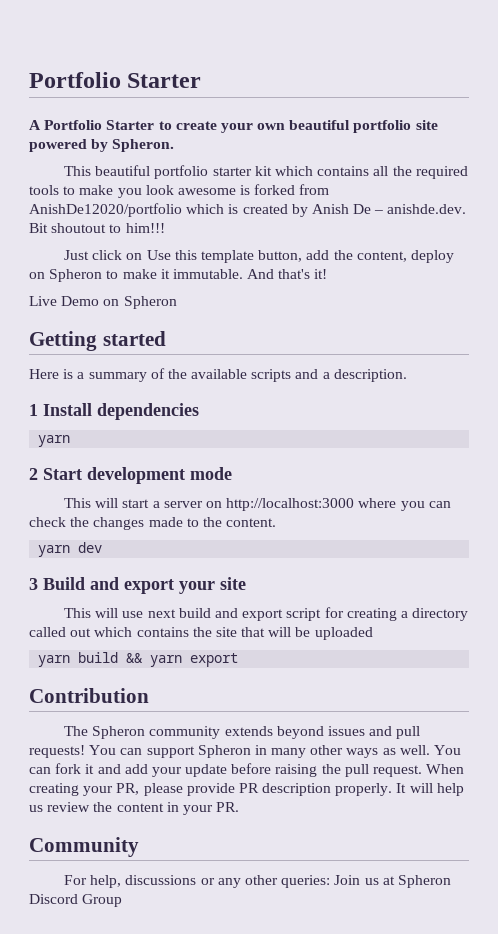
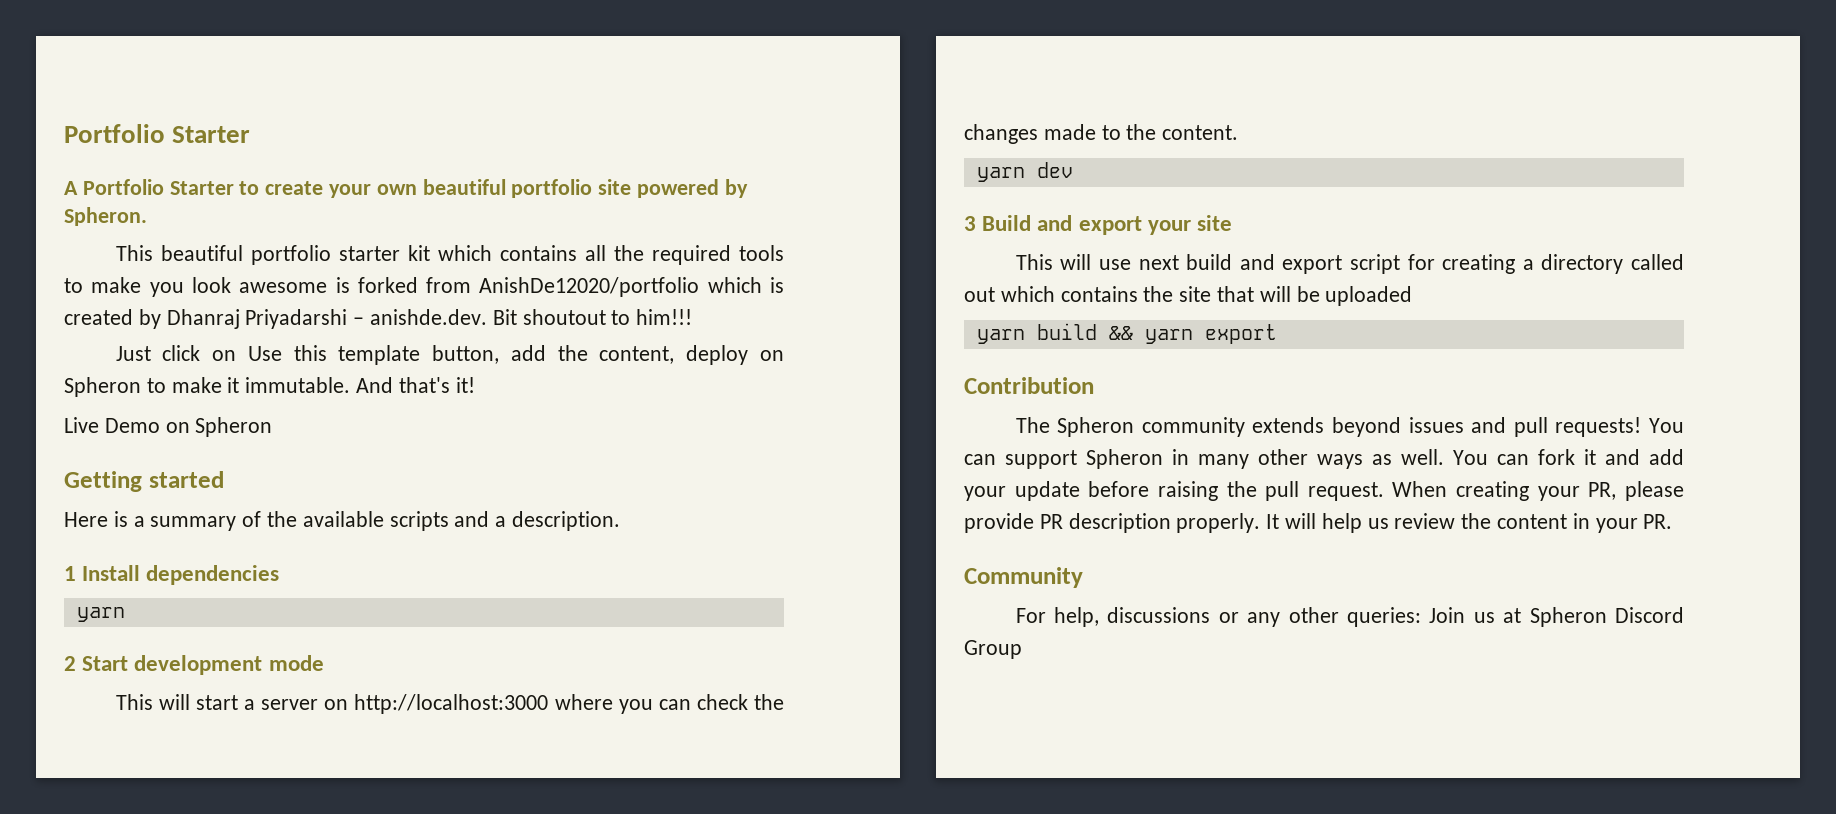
- This beautiful portfolio starter kit which contains all the required tools to make you look awesome is forked from AnishDe12020/portfolio which is created by Anish De – anishde.dev. Bit shoutout to him!!!
+ This beautiful portfolio starter kit which contains all the required tools to make you look awesome is forked from AnishDe12020/portfolio which is created by Dhanraj Priyadarshi – anishde.dev. Bit shoutout to him!!!

